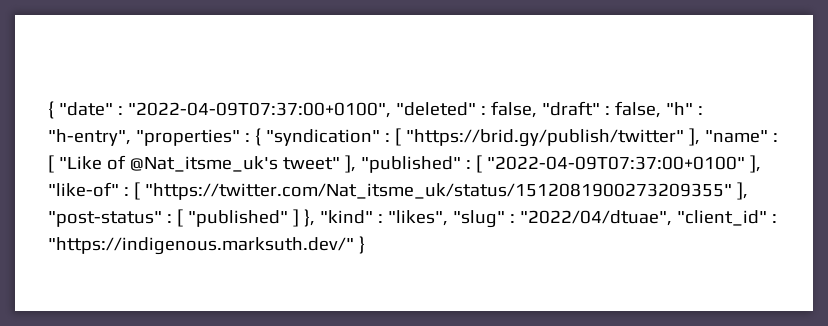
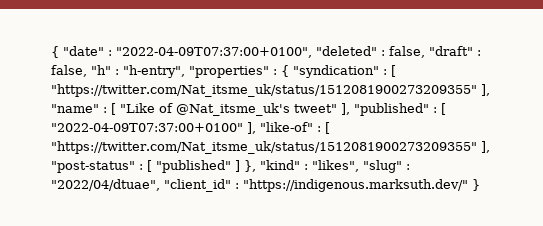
- { "date" : "2022-04-09T07:37:00+0100", "deleted" : false, "draft" : false, "h" : "h-entry", "properties" : { "syndication" : [ "https://brid.gy/publish/twitter" ], "name" : [ "Like of @Nat_itsme_uk's tweet" ], "published" : [ "2022-04-09T07:37:00+0100" ], "like-of" : [ "https://twitter.com/Nat_itsme_uk/status/1512081900273209355" ], "post-status" : [ "published" ] }, "kind" : "likes", "slug" : "2022/04/dtuae", "client_id" : "https://indigenous.marksuth.dev/" }
+ { "date" : "2022-04-09T07:37:00+0100", "deleted" : false, "draft" : false, "h" : "h-entry", "properties" : { "syndication" : [ "https://twitter.com/Nat_itsme_uk/status/1512081900273209355" ], "name" : [ "Like of @Nat_itsme_uk's tweet" ], "published" : [ "2022-04-09T07:37:00+0100" ], "like-of" : [ "https://twitter.com/Nat_itsme_uk/status/1512081900273209355" ], "post-status" : [ "published" ] }, "kind" : "likes", "slug" : "2022/04/dtuae", "client_id" : "https://indigenous.marksuth.dev/" }

